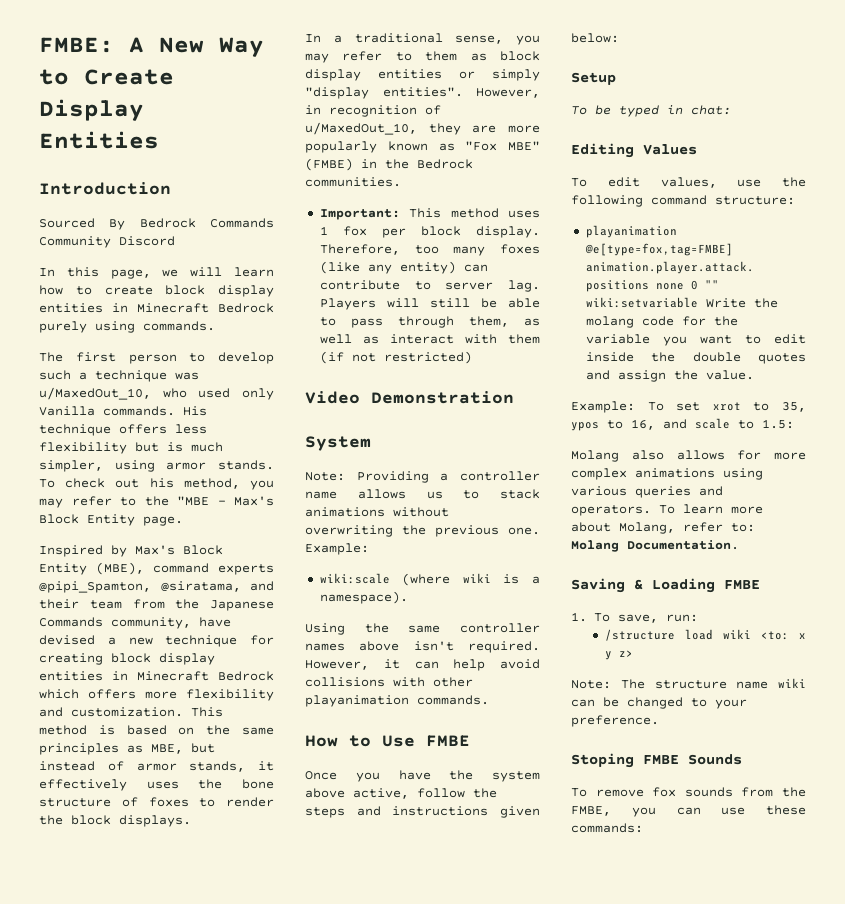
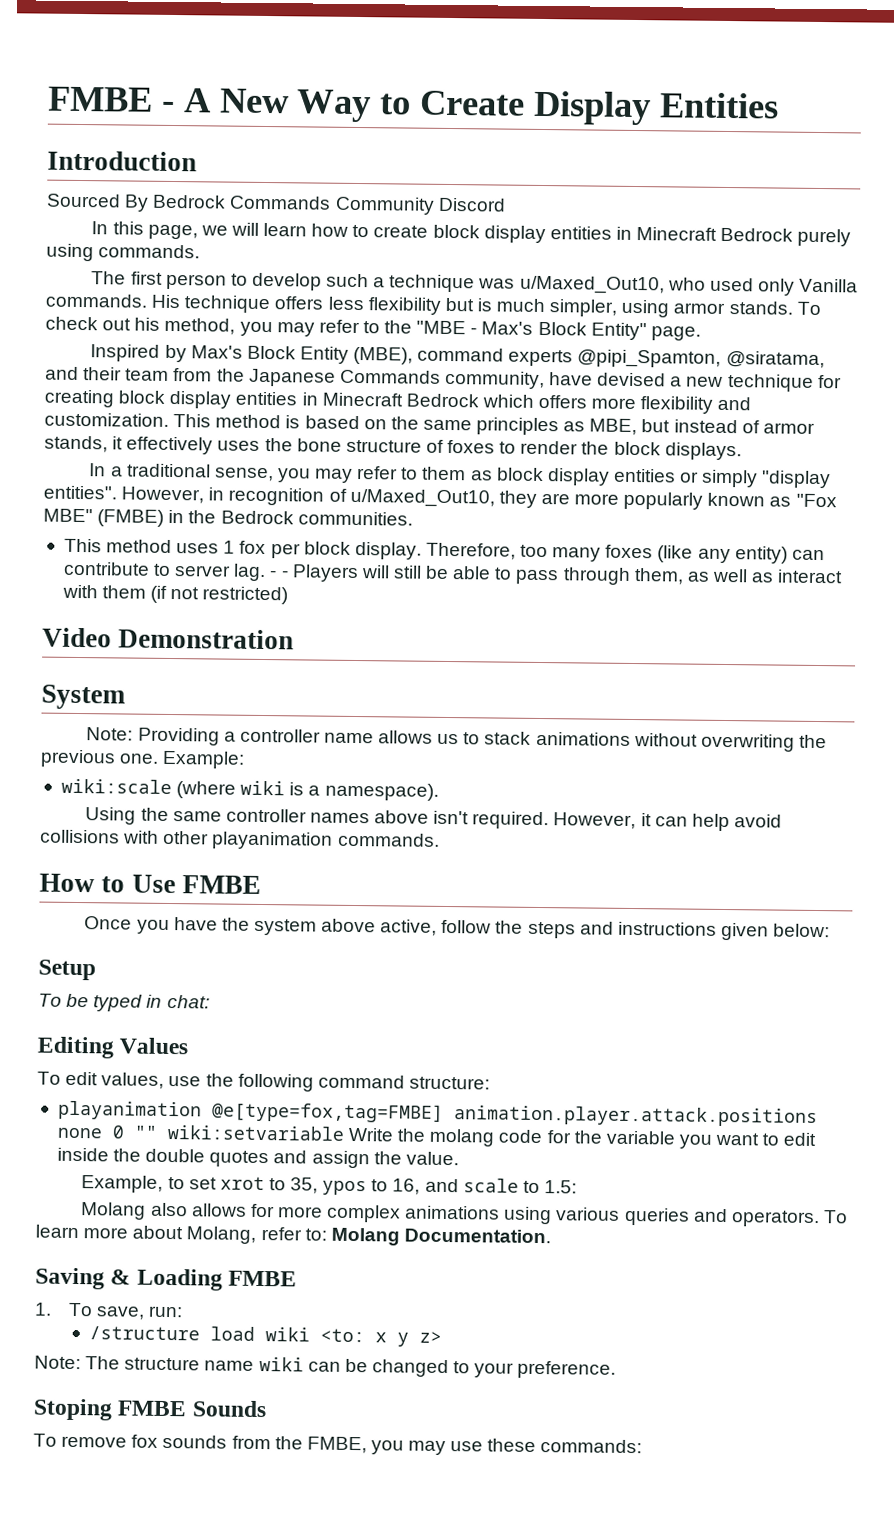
- FMBE: A New Way to Create Display Entities
+ FMBE - A New Way to Create Display Entities
- The first person to develop such a technique was u/MaxedOut_10, who used only Vanilla commands.
+ The first person to develop such a technique was u/Maxed_Out10, who used only Vanilla commands.
- To check out his method, you may refer to the "MBE - Max's Block Entity page.
+ To check out his method, you may refer to the "MBE - Max's Block Entity" page.
- However, in recognition of u/MaxedOut_10, they are more popularly known as "Fox MBE" (FMBE) in the Bedrock communities.
+ However, in recognition of u/Maxed_Out10, they are more popularly known as "Fox MBE" (FMBE) in the Bedrock communities.
- Important: This method uses 1 fox per block display.
+ This method uses 1 fox per block display.
- Players will still be able to pass through them, as well as interact with them (if not restricted)
+ - - Players will still be able to pass through them, as well as interact with them (if not restricted)
- Example: To set xrot to 35, ypos to 16, and scale to 1.5:
+ Example, to set xrot to 35, ypos to 16, and scale to 1.5:
- To remove fox sounds from the FMBE, you can use these commands:
+ To remove fox sounds from the FMBE, you may use these commands:

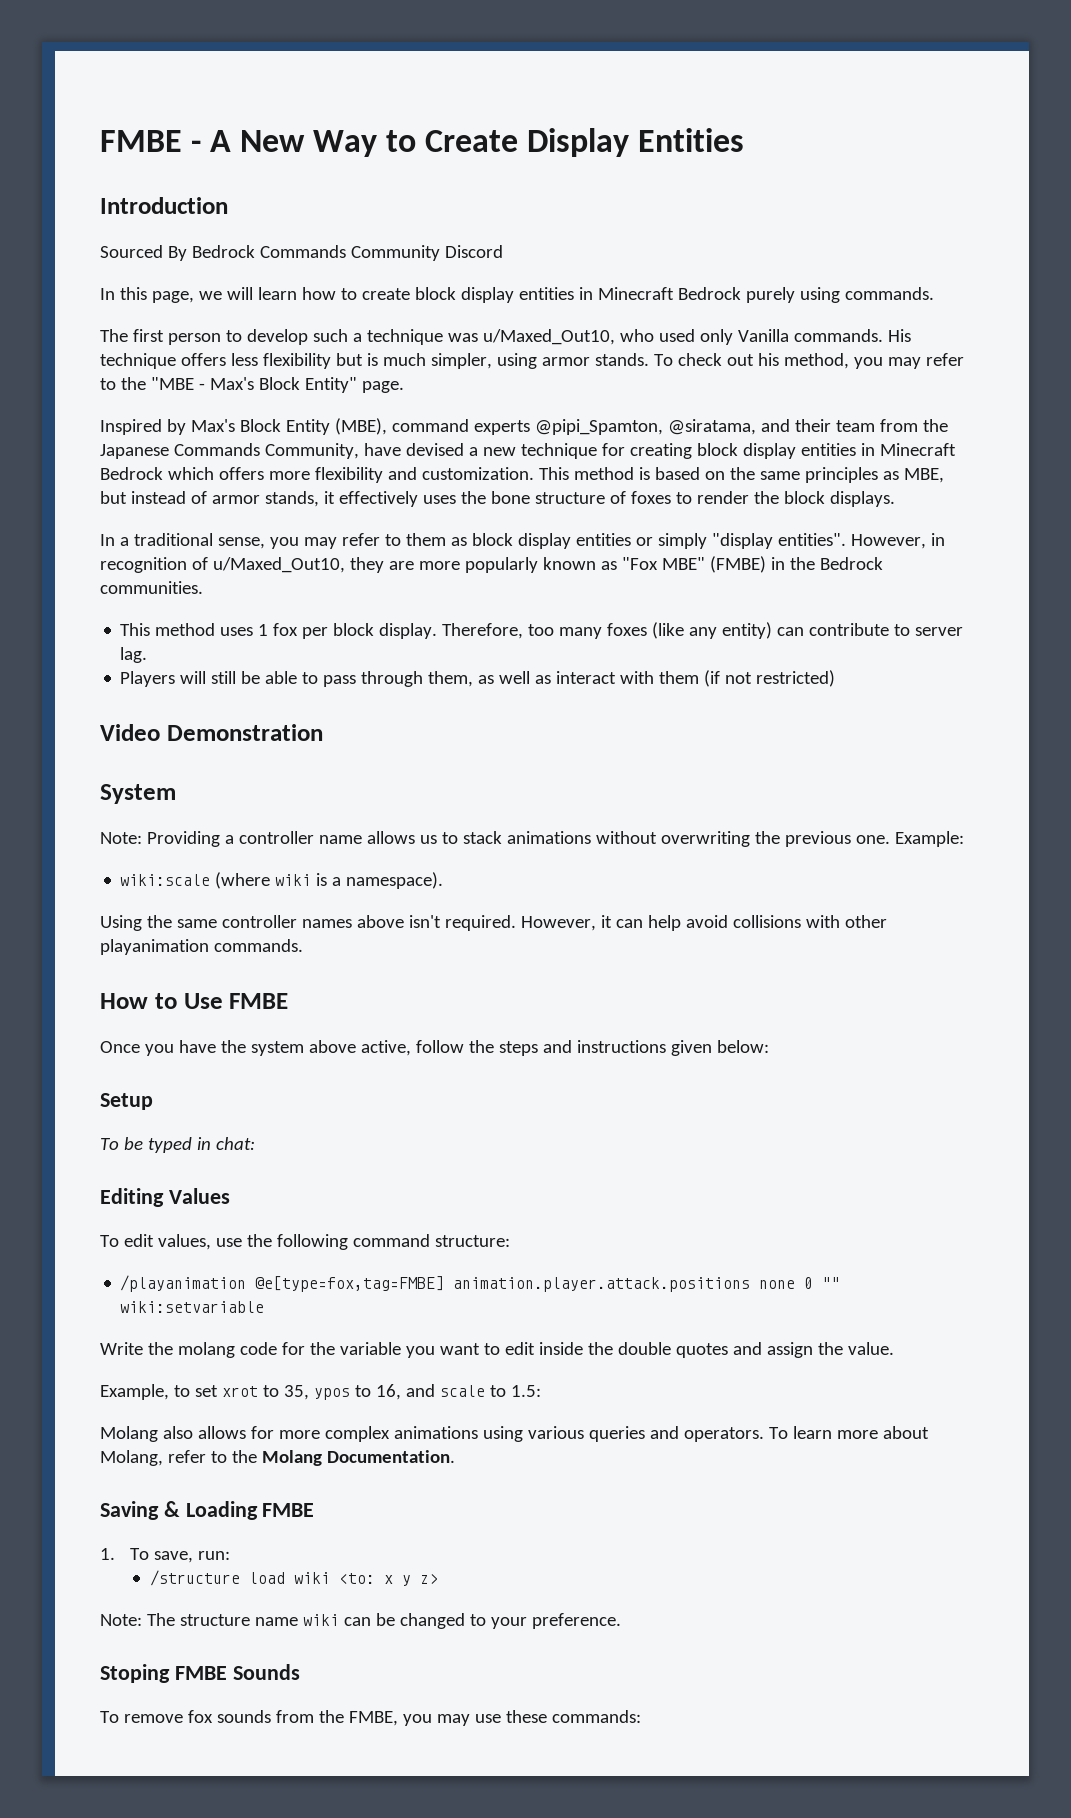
- Inspired by Max's Block Entity (MBE), command experts @pipi_Spamton, @siratama, and their team from the Japanese Commands community, have devised a new technique for creating block display entities in Minecraft Bedrock which offers more flexibility and customization.
+ Inspired by Max's Block Entity (MBE), command experts @pipi_Spamton, @siratama, and their team from the Japanese Commands Community, have devised a new technique for creating block display entities in Minecraft Bedrock which offers more flexibility and customization.
- Therefore, too many foxes (like any entity) can contribute to server lag. - - Players will still be able to pass through them, as well as interact with them (if not restricted)
+ Therefore, too many foxes (like any entity) can contribute to server lag.
+ Players will still be able to pass through them, as well as interact with them (if not restricted)
- playanimation @e[type=fox,tag=FMBE] animation.player.attack.positions none 0 "" wiki:setvariable Write the molang code for the variable you want to edit inside the double quotes and assign the value.
+ /playanimation @e[type=fox,tag=FMBE] animation.player.attack.positions none 0 "" wiki:setvariable
+ Write the molang code for the variable you want to edit inside the double quotes and assign the value.
- To learn more about Molang, refer to: Molang Documentation.
+ To learn more about Molang, refer to the Molang Documentation.

